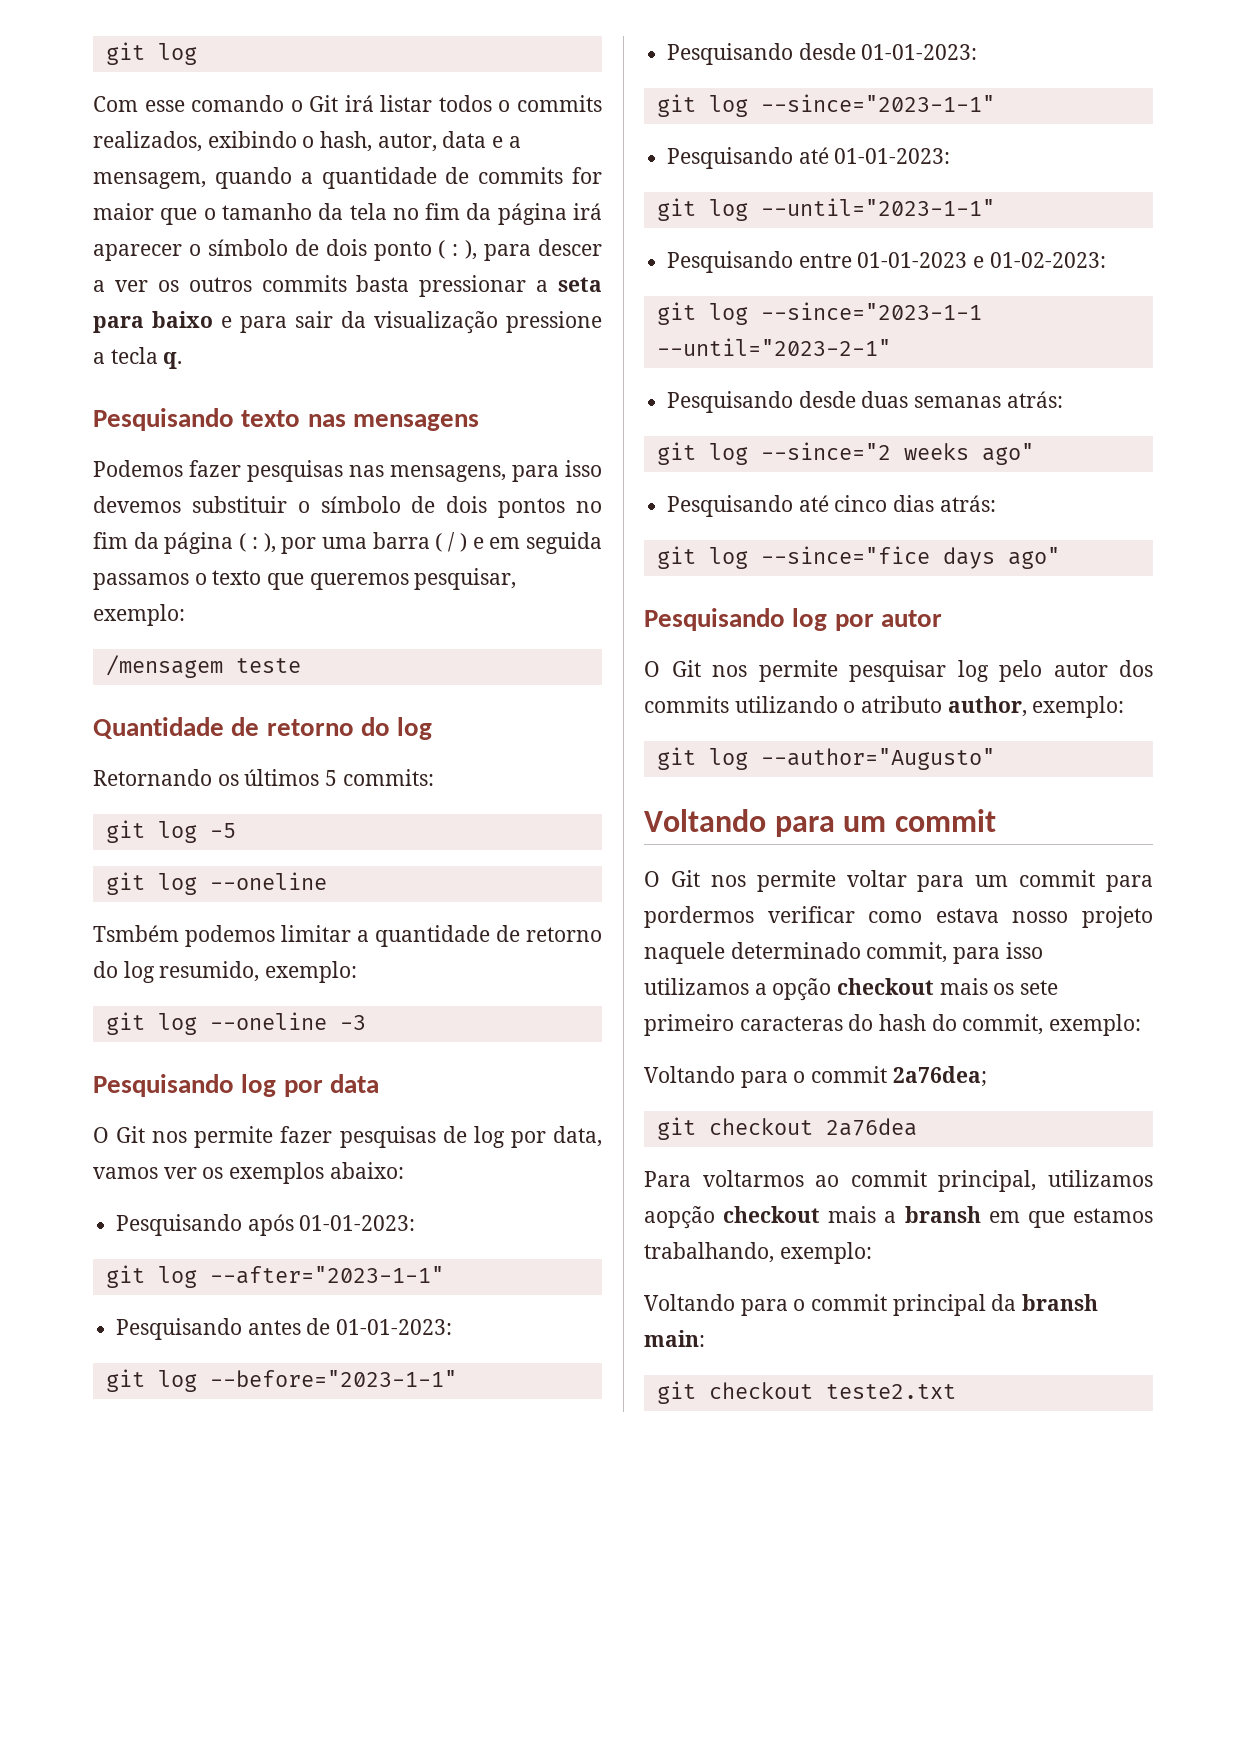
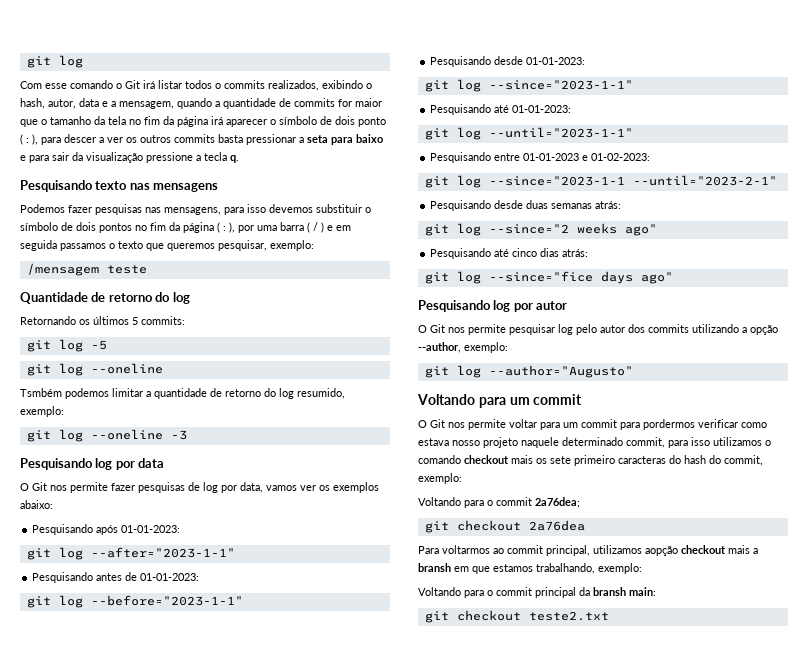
- O Git nos permite pesquisar log pelo autor dos commits utilizando o atributo author, exemplo:
+ O Git nos permite pesquisar log pelo autor dos commits utilizando a opção --author, exemplo:
- O Git nos permite voltar para um commit para pordermos verificar como estava nosso projeto naquele determinado commit, para isso utilizamos a opção checkout mais os sete primeiro caracteras do hash do commit, exemplo:
+ O Git nos permite voltar para um commit para pordermos verificar como estava nosso projeto naquele determinado commit, para isso utilizamos o comando checkout mais os sete primeiro caracteras do hash do commit, exemplo:

